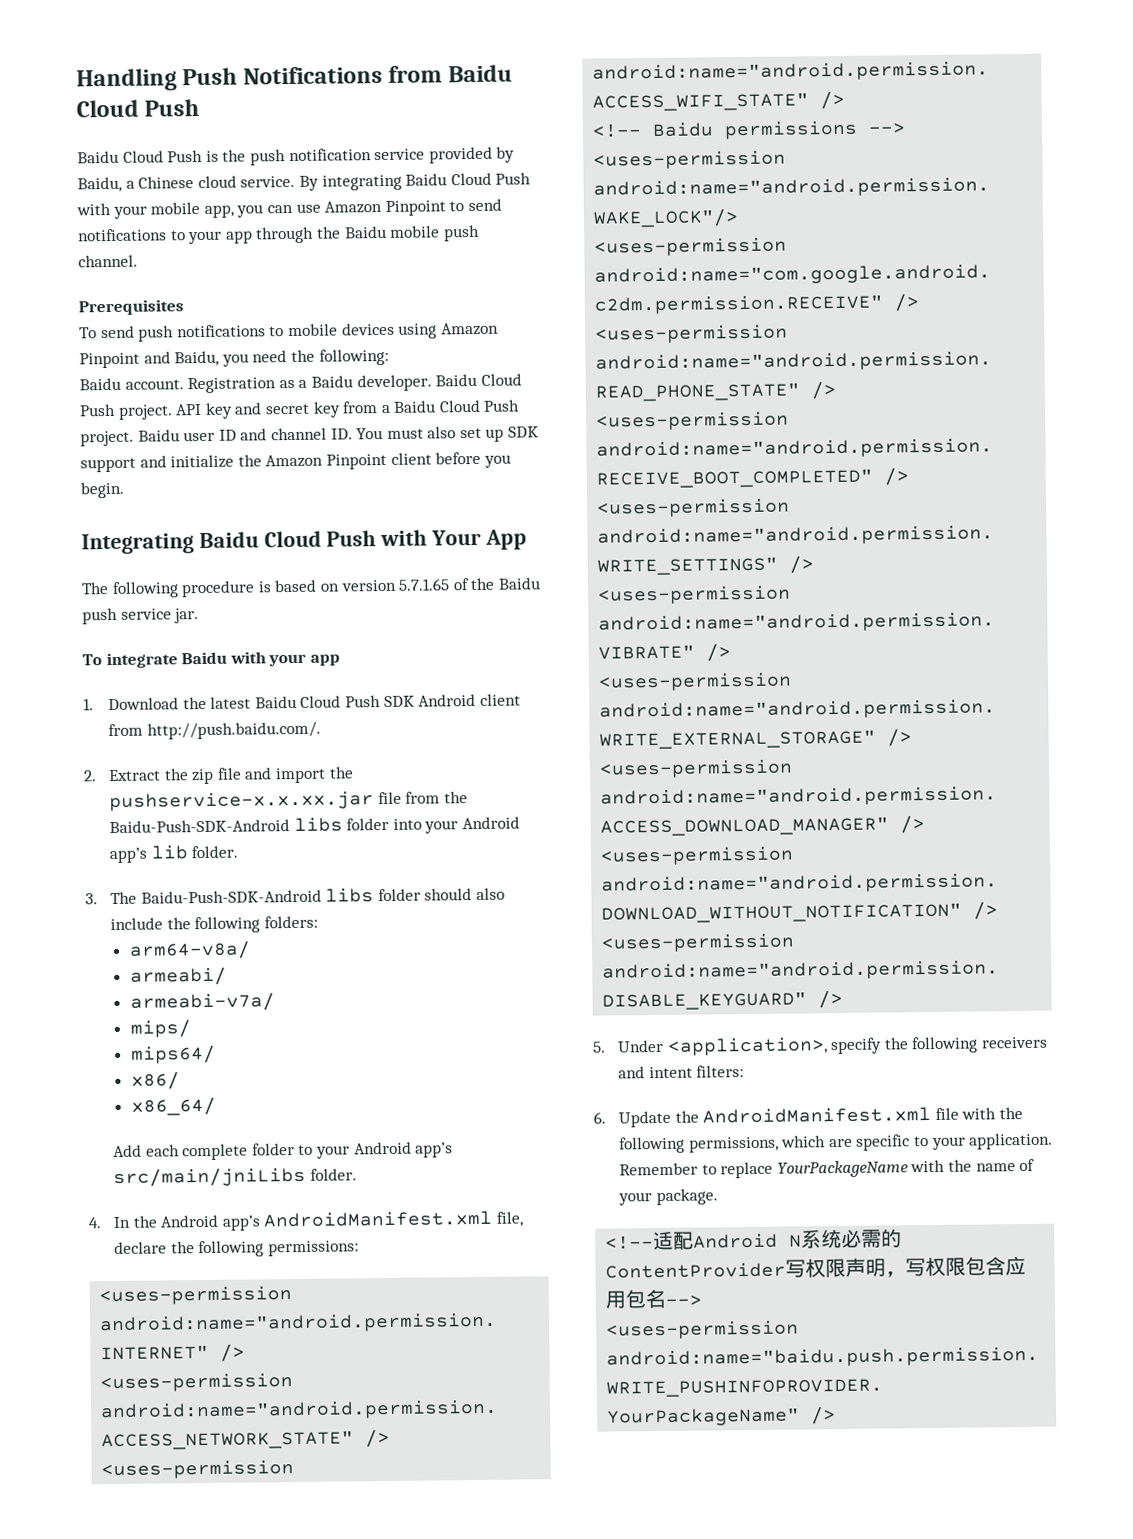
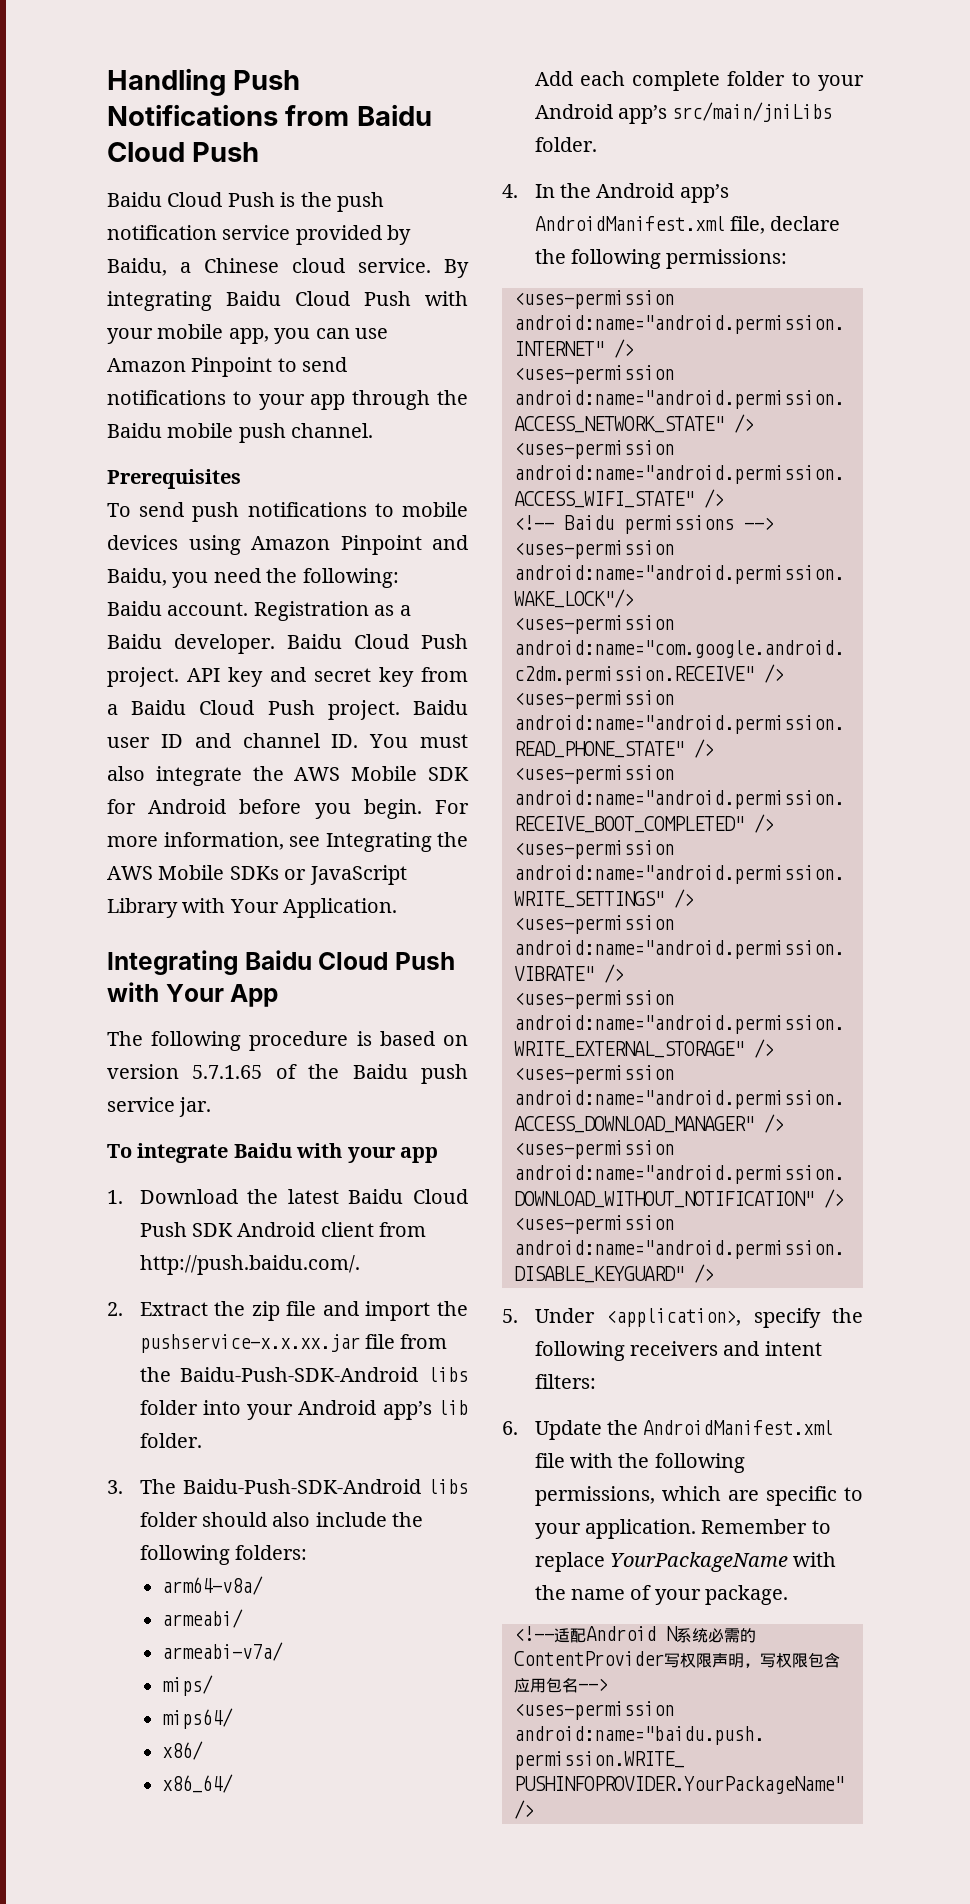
- Baidu user ID and channel ID. You must also set up SDK support and initialize the Amazon Pinpoint client before you begin.
+ Baidu user ID and channel ID. You must also integrate the AWS Mobile SDK for Android before you begin. For more information, see Integrating the AWS Mobile SDKs or JavaScript Library with Your Application.

